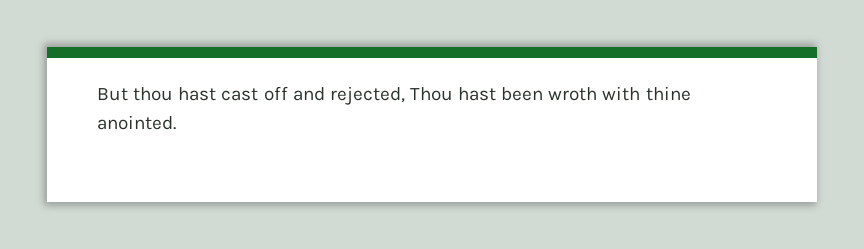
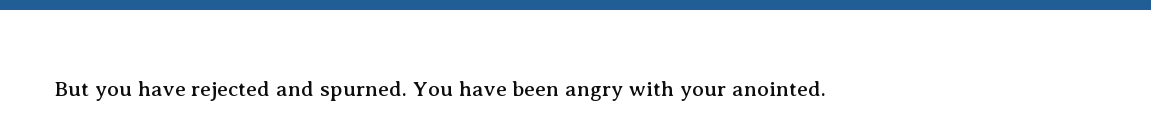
- But thou hast cast off and rejected, Thou hast been wroth with thine anointed.
+ But you have rejected and spurned. You have been angry with your anointed.

